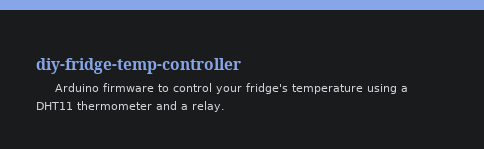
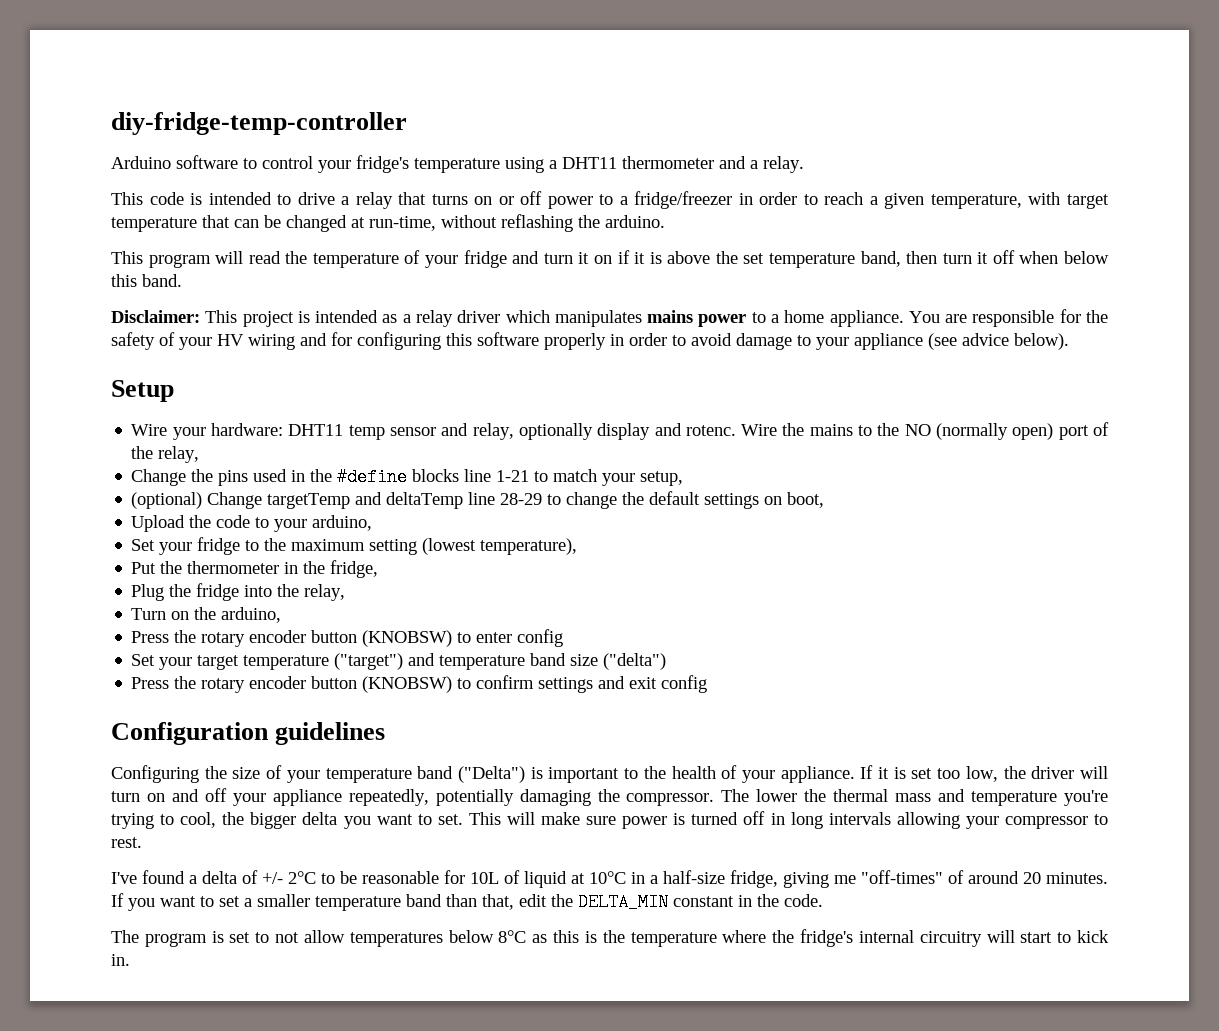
- Arduino firmware to control your fridge's temperature using a DHT11 thermometer and a relay.
+ Arduino software to control your fridge's temperature using a DHT11 thermometer and a relay.
+ This code is intended to drive a relay that turns on or off power to a fridge/freezer in order to reach a given temperature, with target temperature that can be changed at run-time, without reflashing the arduino.
+ This program will read the temperature of your fridge and turn it on if it is above the set temperature band, then turn it off when below this band.
+ Disclaimer: This project is intended as a relay driver which manipulates mains power to a home appliance. You are responsible for the safety of your HV wiring and for configuring this software properly in order to avoid damage to your appliance (see advice below).
+ Setup
+ Wire your hardware: DHT11 temp sensor and relay, optionally display and rotenc. Wire the mains to the NO (normally open) port of the relay,
+ Change the pins used in the #define blocks line 1-21 to match your setup,
+ (optional) Change targetTemp and deltaTemp line 28-29 to change the default settings on boot,
+ Upload the code to your arduino,
+ Set your fridge to the maximum setting (lowest temperature),
+ Put the thermometer in the fridge,
+ Plug the fridge into the relay,
+ Turn on the arduino,
+ Press the rotary encoder button (KNOBSW) to enter config
+ Set your target temperature ("target") and temperature band size ("delta")
+ Press the rotary encoder button (KNOBSW) to confirm settings and exit config
+ Configuration guidelines
+ Configuring the size of your temperature band ("Delta") is important to the health of your appliance. If it is set too low, the driver will turn on and off your appliance repeatedly, potentially damaging the compressor. The lower the thermal mass and temperature you're trying to cool, the bigger delta you want to set. This will make sure power is turned off in long intervals allowing your compressor to rest.
+ I've found a delta of +/- 2°C to be reasonable for 10L of liquid at 10°C in a half-size fridge, giving me "off-times" of around 20 minutes. If you want to set a smaller temperature band than that, edit the DELTA_MIN constant in the code.
+ The program is set to not allow temperatures below 8°C as this is the temperature where the fridge's internal circuitry will start to kick in.

